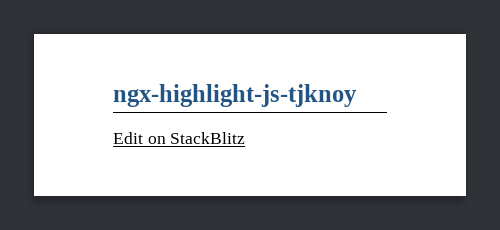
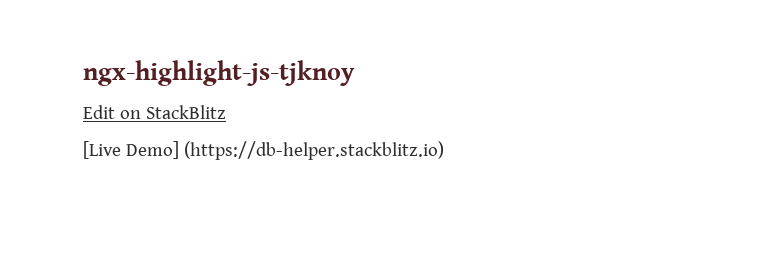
+ [Live Demo] (https://db-helper.stackblitz.io)

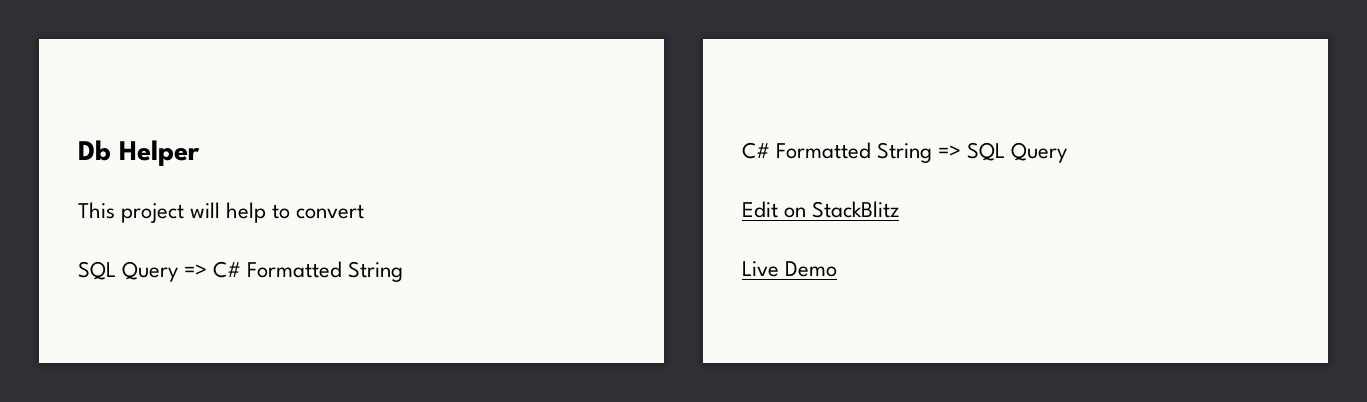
- ngx-highlight-js-tjknoy
+ Db Helper
+ This project will help to convert
+ SQL Query => C# Formatted String
+ C# Formatted String => SQL Query
- [Live Demo] (https://db-helper.stackblitz.io)
+ Live Demo

